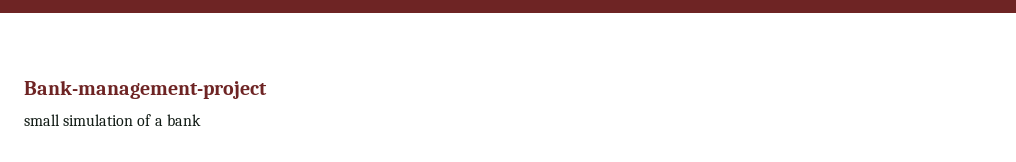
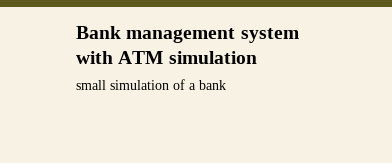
- Bank-management-project
+ Bank management system with ATM simulation

